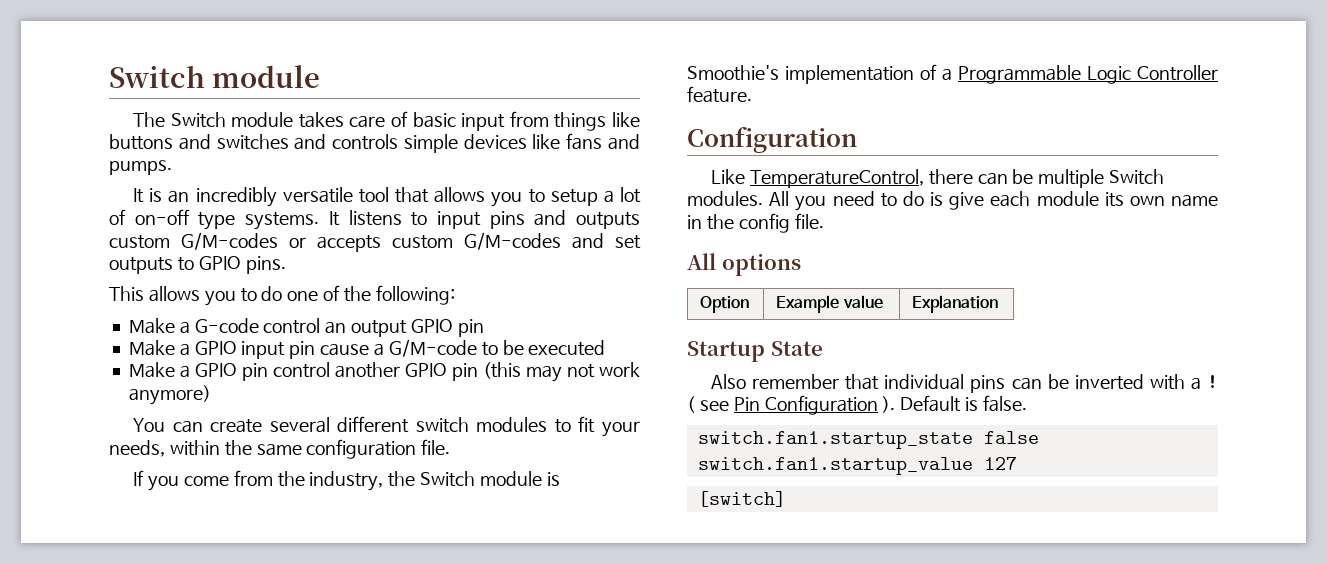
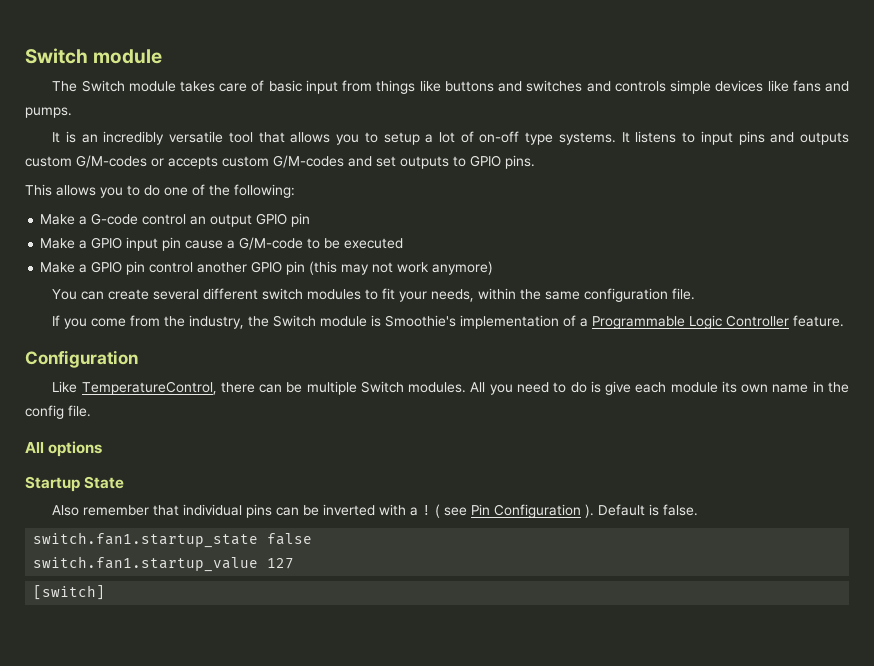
- Option | Example value | Explanation

